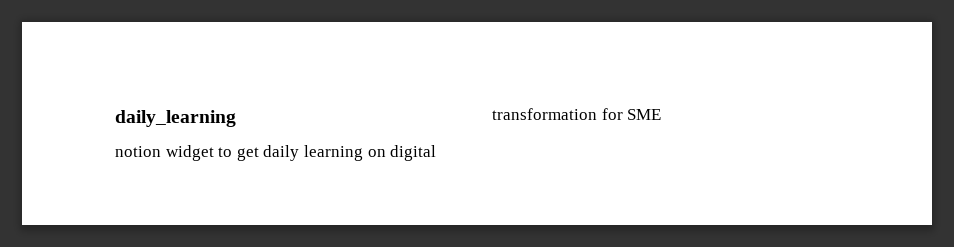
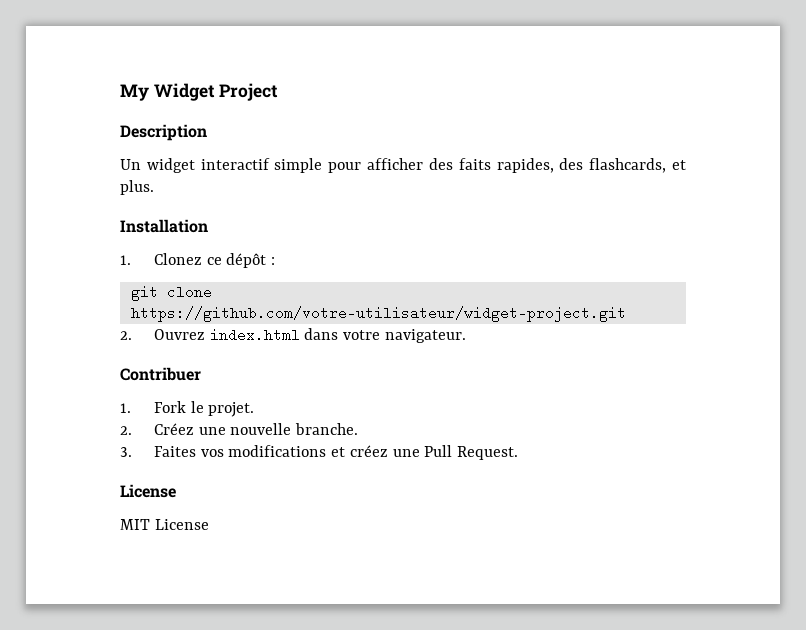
- daily_learning
- notion widget to get daily learning on digital transformation for SME
+ My Widget Project
+ Description
+ Un widget interactif simple pour afficher des faits rapides, des flashcards, et plus.
+ Installation
+ 1. Clonez ce dépôt :
+ git clone https://github.com/votre-utilisateur/widget-project.git
+ 2. Ouvrez index.html dans votre navigateur.
+ Contribuer
+ 1. Fork le projet.
+ 2. Créez une nouvelle branche.
+ 3. Faites vos modifications et créez une Pull Request.
+ License
+ MIT License

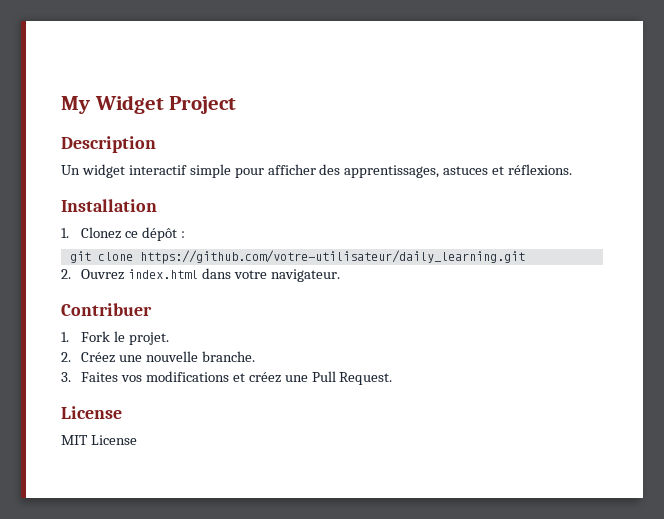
- Un widget interactif simple pour afficher des faits rapides, des flashcards, et plus.
+ Un widget interactif simple pour afficher des apprentissages, astuces et réflexions.
- git clone https://github.com/votre-utilisateur/widget-project.git
+ git clone https://github.com/votre-utilisateur/daily_learning.git

